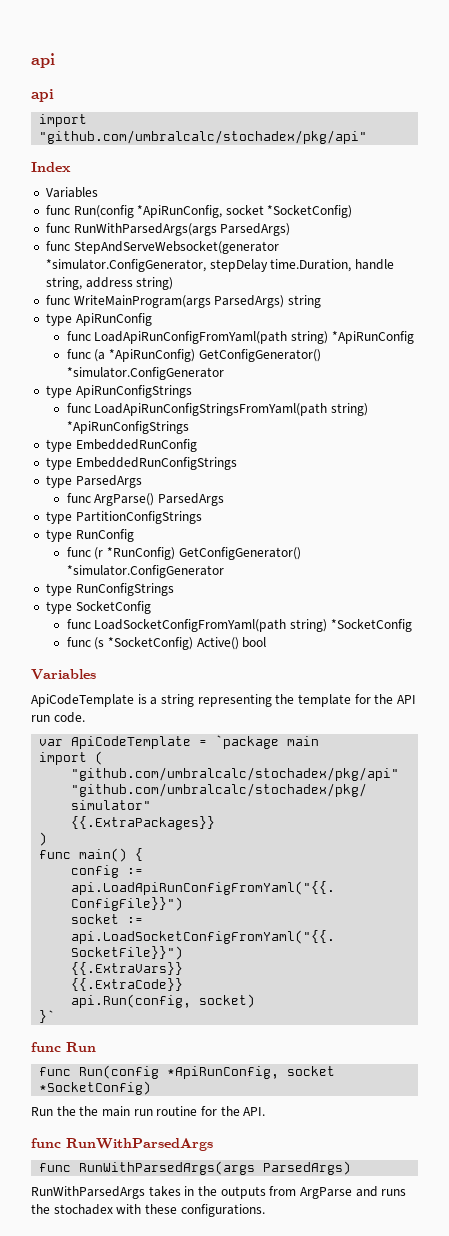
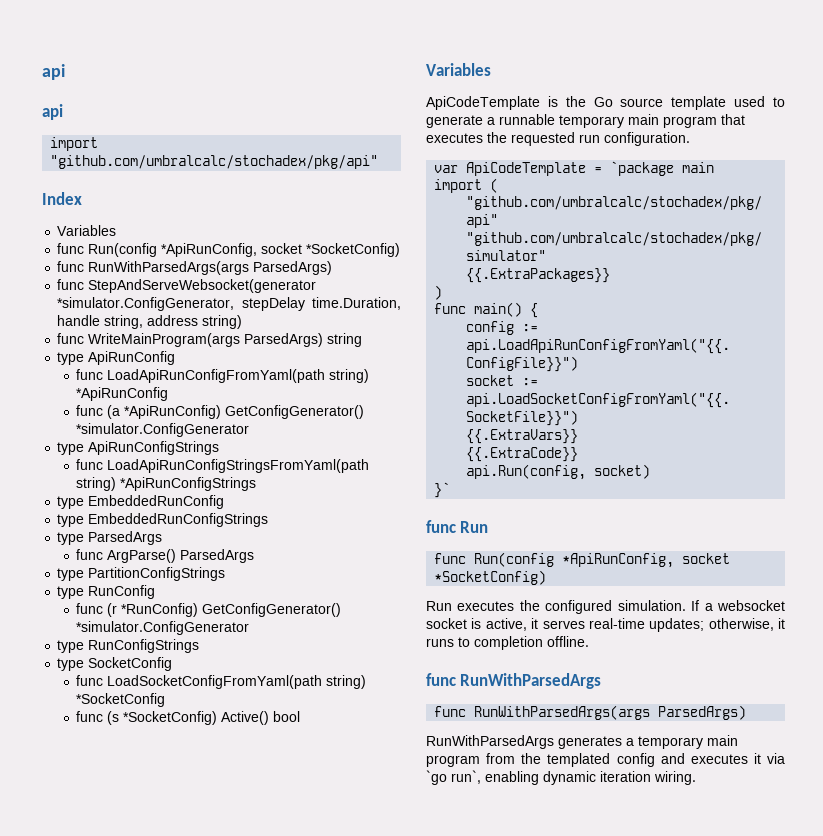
- ApiCodeTemplate is a string representing the template for the API run code.
+ ApiCodeTemplate is the Go source template used to generate a runnable temporary main program that executes the requested run configuration.
- Run the the main run routine for the API.
+ Run executes the configured simulation. If a websocket socket is active, it serves real-time updates; otherwise, it runs to completion offline.
- RunWithParsedArgs takes in the outputs from ArgParse and runs the stochadex with these configurations.
+ RunWithParsedArgs generates a temporary main program from the templated config and executes it via `go run`, enabling dynamic iteration wiring.

